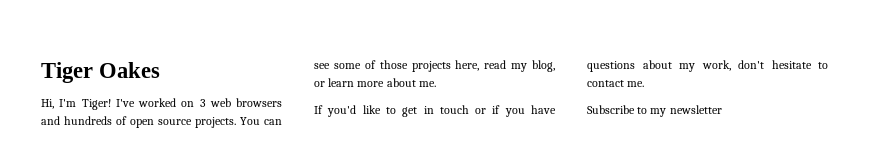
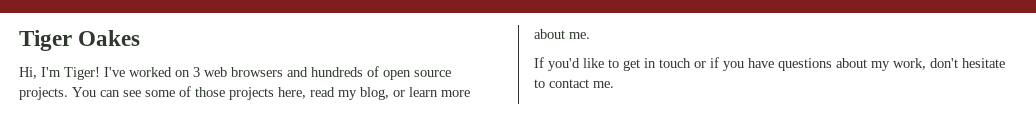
- Subscribe to my newsletter

